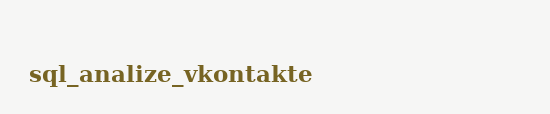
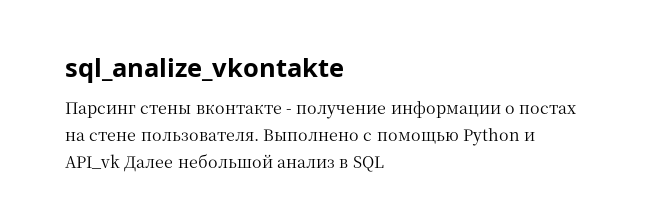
+ Парсинг стены вконтакте - получение информации о постах на стене пользователя. Выполнено с помощью Python и API_vk Далее небольшой анализ в SQL

